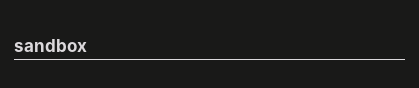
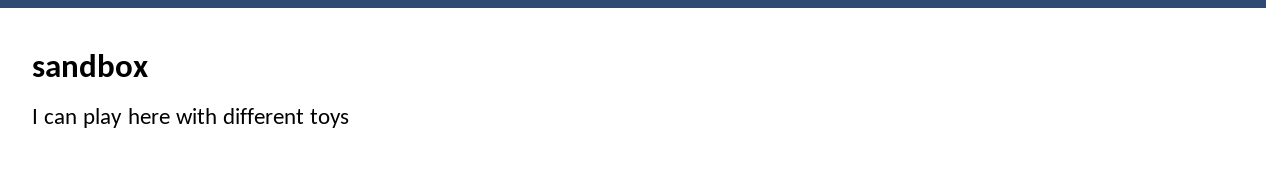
+ I can play here with different toys

